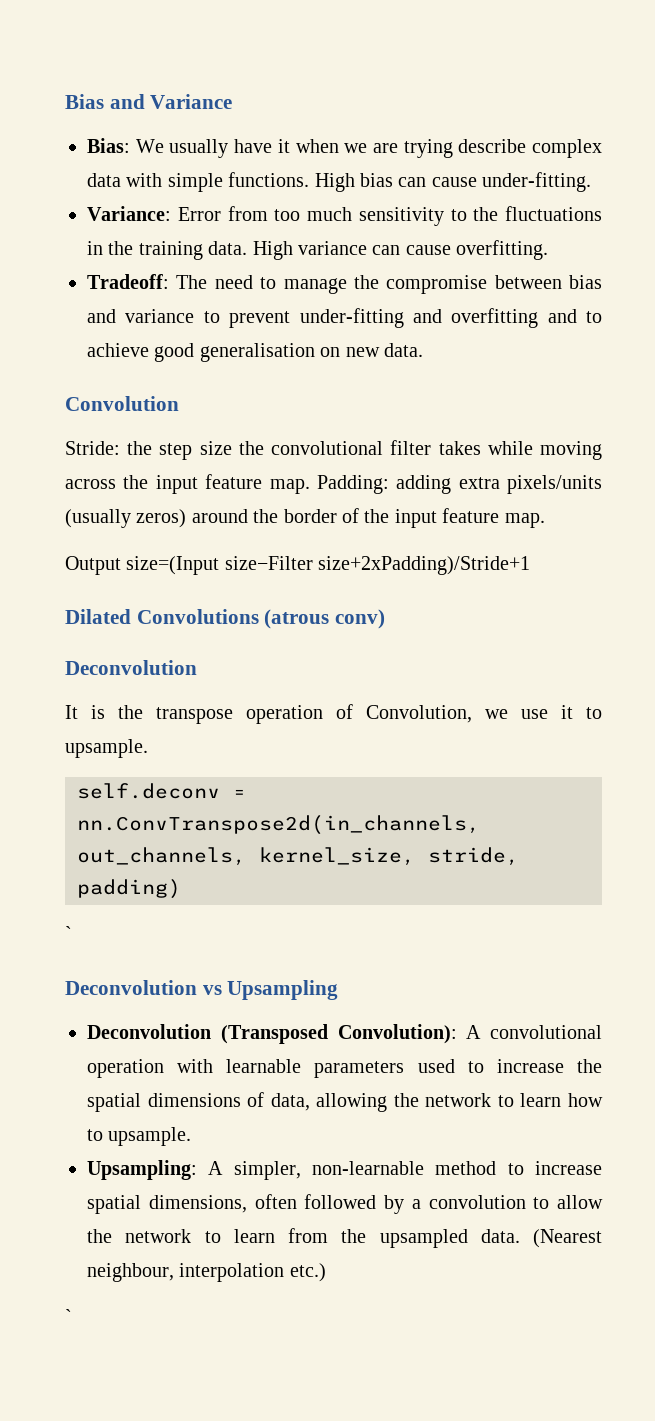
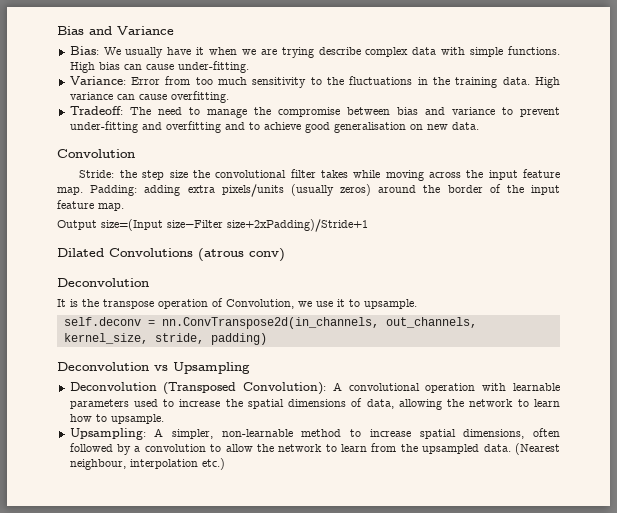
  self.deconv = nn.ConvTranspose2d(in_channels, out_channels, kernel_size, stride, padding)
- `
  (Nearest neighbour, interpolation etc.)
- `

